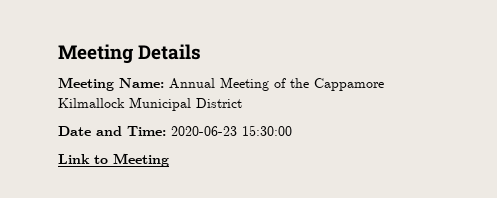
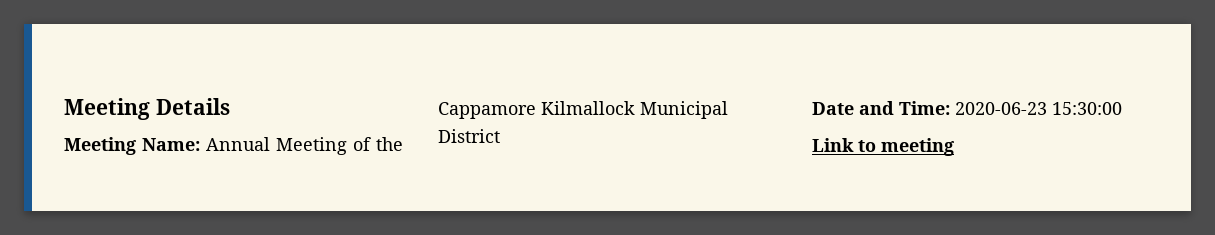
- Link to Meeting
+ Link to meeting

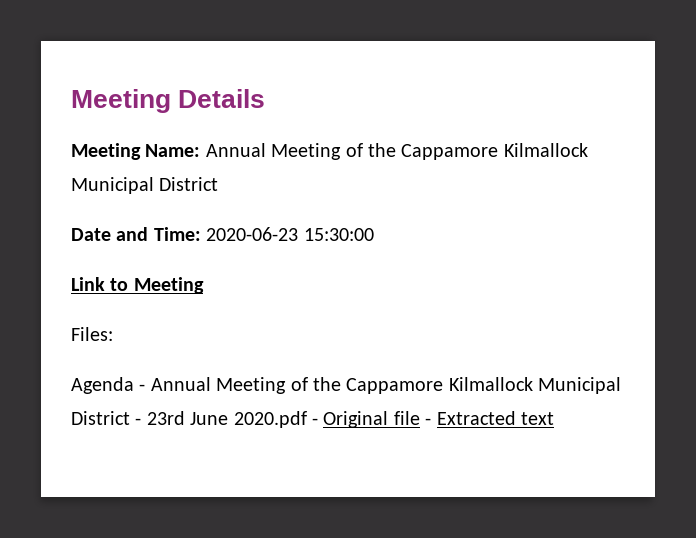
- Link to meeting
+ Link to Meeting
+ Files:
+ Agenda - Annual Meeting of the Cappamore Kilmallock Municipal District - 23rd June 2020.pdf - Original file - Extracted text

